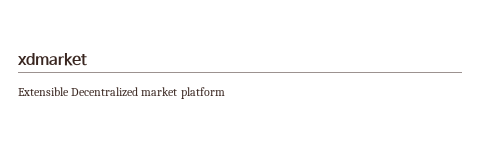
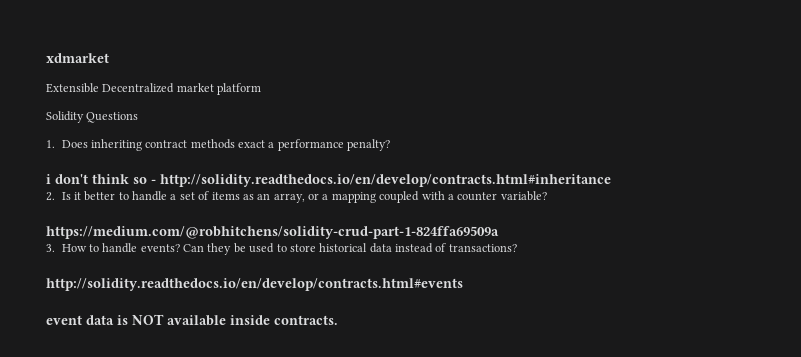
+ Solidity Questions
+ 1. Does inheriting contract methods exact a performance penalty?
+ i don't think so - http://solidity.readthedocs.io/en/develop/contracts.html#inheritance
+ 2. Is it better to handle a set of items as an array, or a mapping coupled with a counter variable?
+ https://medium.com/@robhitchens/solidity-crud-part-1-824ffa69509a
+ 3. How to handle events? Can they be used to store historical data instead of transactions?
+ http://solidity.readthedocs.io/en/develop/contracts.html#events
+ event data is NOT available inside contracts.

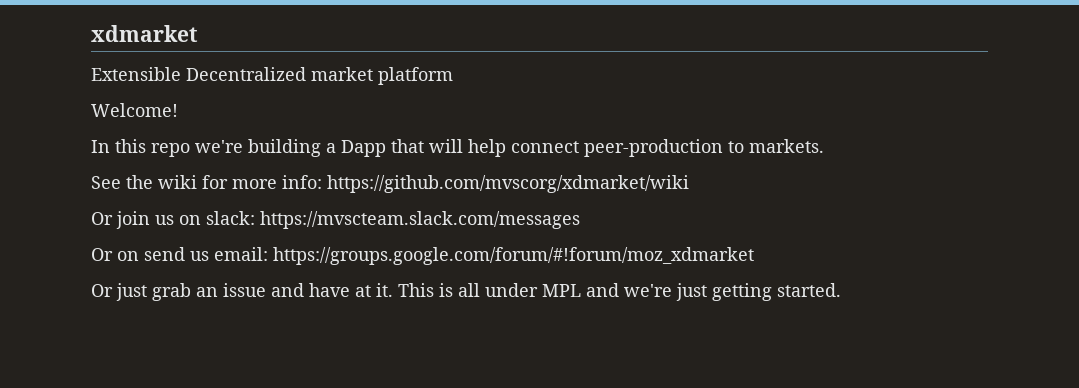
- Solidity Questions
- 1. Does inheriting contract methods exact a performance penalty?
- i don't think so - http://solidity.readthedocs.io/en/develop/contracts.html#inheritance
- 2. Is it better to handle a set of items as an array, or a mapping coupled with a counter variable?
- https://medium.com/@robhitchens/solidity-crud-part-1-824ffa69509a
- 3. How to handle events? Can they be used to store historical data instead of transactions?
- http://solidity.readthedocs.io/en/develop/contracts.html#events
- event data is NOT available inside contracts.
+ Welcome!
+ In this repo we're building a Dapp that will help connect peer-production to markets.
+ See the wiki for more info: https://github.com/mvscorg/xdmarket/wiki
+ Or join us on slack: https://mvscteam.slack.com/messages
+ Or on send us email: https://groups.google.com/forum/#!forum/moz_xdmarket
+ Or just grab an issue and have at it. This is all under MPL and we're just getting started.

